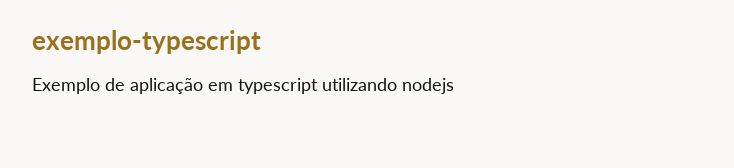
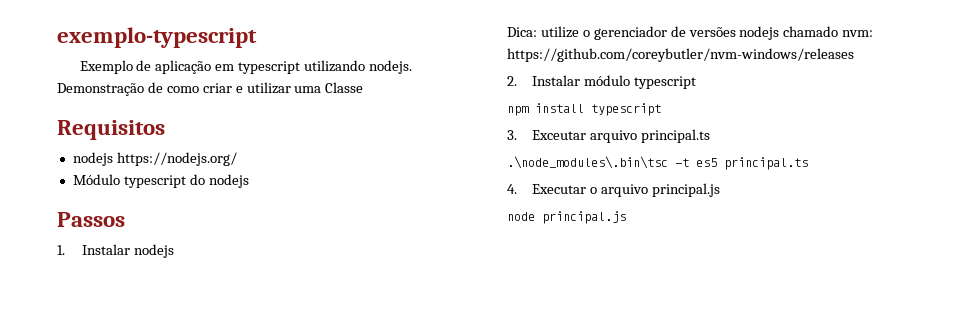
- Exemplo de aplicação em typescript utilizando nodejs
+ Exemplo de aplicação em typescript utilizando nodejs. Demonstração de como criar e utilizar uma Classe
+ Requisitos
+ nodejs https://nodejs.org/
+ Módulo typescript do nodejs
+ Passos
+ 1. Instalar nodejs
+ Dica: utilize o gerenciador de versões nodejs chamado nvm: https://github.com/coreybutler/nvm-windows/releases
+ 2. Instalar módulo typescript
+ npm install typescript
+ 3. Exceutar arquivo principal.ts
+ .\node_modules\.bin\tsc -t es5 principal.ts
+ 4. Executar o arquivo principal.js
+ node principal.js

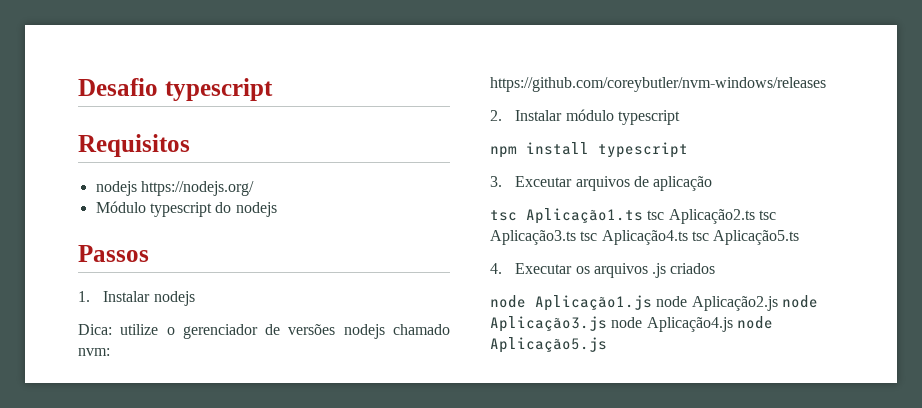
- exemplo-typescript
- Exemplo de aplicação em typescript utilizando nodejs. Demonstração de como criar e utilizar uma Classe
+ Desafio typescript
- 3. Exceutar arquivo principal.ts
- .\node_modules\.bin\tsc -t es5 principal.ts
- 4. Executar o arquivo principal.js
- node principal.js
+ 3. Exceutar arquivos de aplicação
+ tsc Aplicação1.ts tsc Aplicação2.ts tsc Aplicação3.ts tsc Aplicação4.ts tsc Aplicação5.ts
+ 4. Executar os arquivos .js criados
+ node Aplicação1.js node Aplicação2.js node Aplicação3.js node Aplicação4.js node Aplicação5.js

